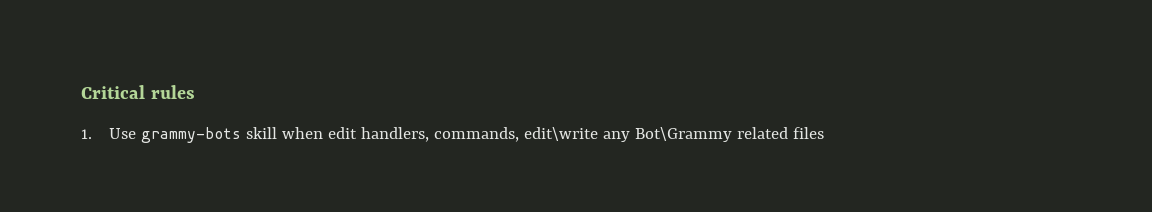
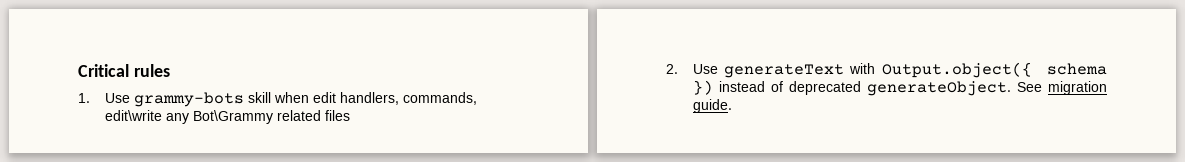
+ 2. Use generateText with Output.object({ schema }) instead of deprecated generateObject. See migration guide.

